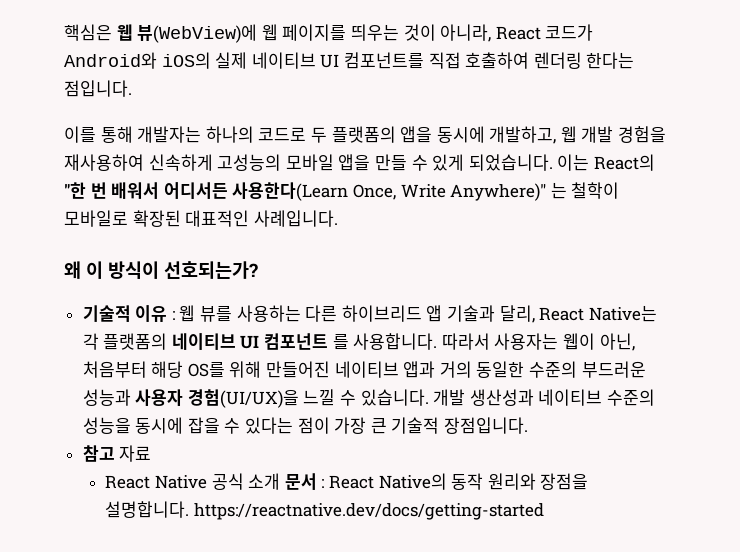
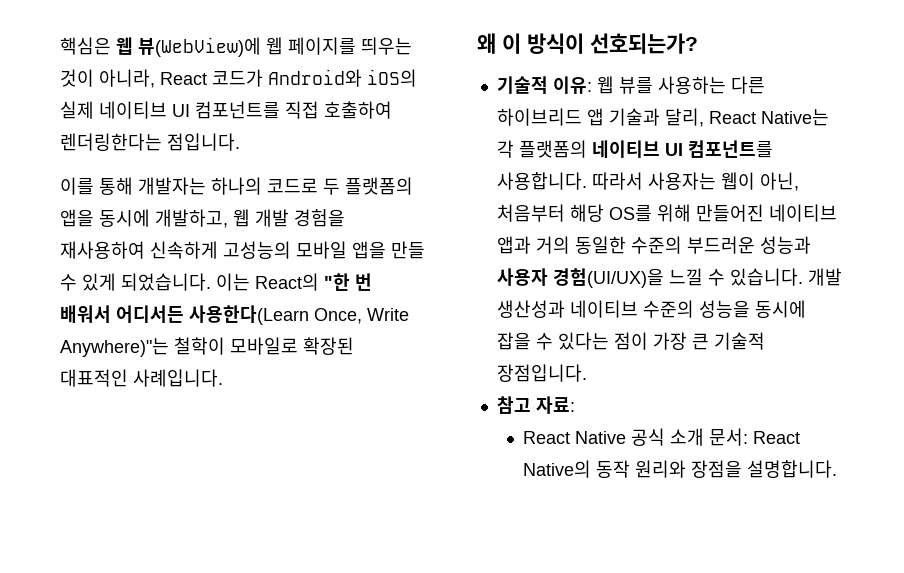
- 핵심은 웹 뷰(WebView)에 웹 페이지를 띄우는 것이 아니라, React 코드가 Android와 iOS의 실제 네이티브 UI 컴포넌트를 직접 호출하여 렌더링 한다는 점입니다.
+ 핵심은 웹 뷰(WebView)에 웹 페이지를 띄우는 것이 아니라, React 코드가 Android와 iOS의 실제 네이티브 UI 컴포넌트를 직접 호출하여 렌더링한다는 점입니다.
- 이는 React의 "한 번 배워서 어디서든 사용한다(Learn Once, Write Anywhere)" 는 철학이 모바일로 확장된 대표적인 사례입니다.
+ 이는 React의 "한 번 배워서 어디서든 사용한다(Learn Once, Write Anywhere)"는 철학이 모바일로 확장된 대표적인 사례입니다.
- 기술적 이유 : 웹 뷰를 사용하는 다른 하이브리드 앱 기술과 달리, React Native는 각 플랫폼의 네이티브 UI 컴포넌트 를 사용합니다.
+ 기술적 이유: 웹 뷰를 사용하는 다른 하이브리드 앱 기술과 달리, React Native는 각 플랫폼의 네이티브 UI 컴포넌트를 사용합니다.
- 참고 자료
+ 참고 자료:
- React Native 공식 소개 문서 : React Native의 동작 원리와 장점을 설명합니다. https://reactnative.dev/docs/getting-started
+ React Native 공식 소개 문서: React Native의 동작 원리와 장점을 설명합니다.

